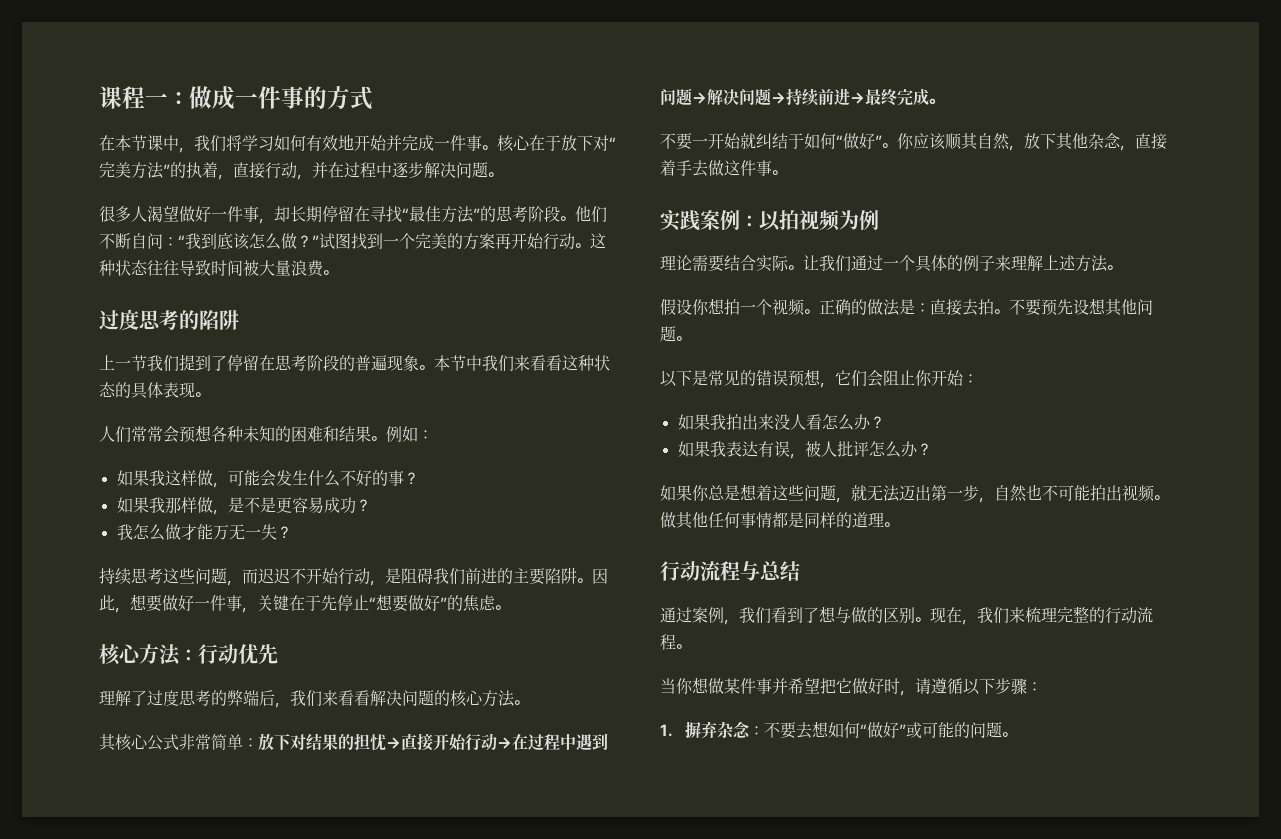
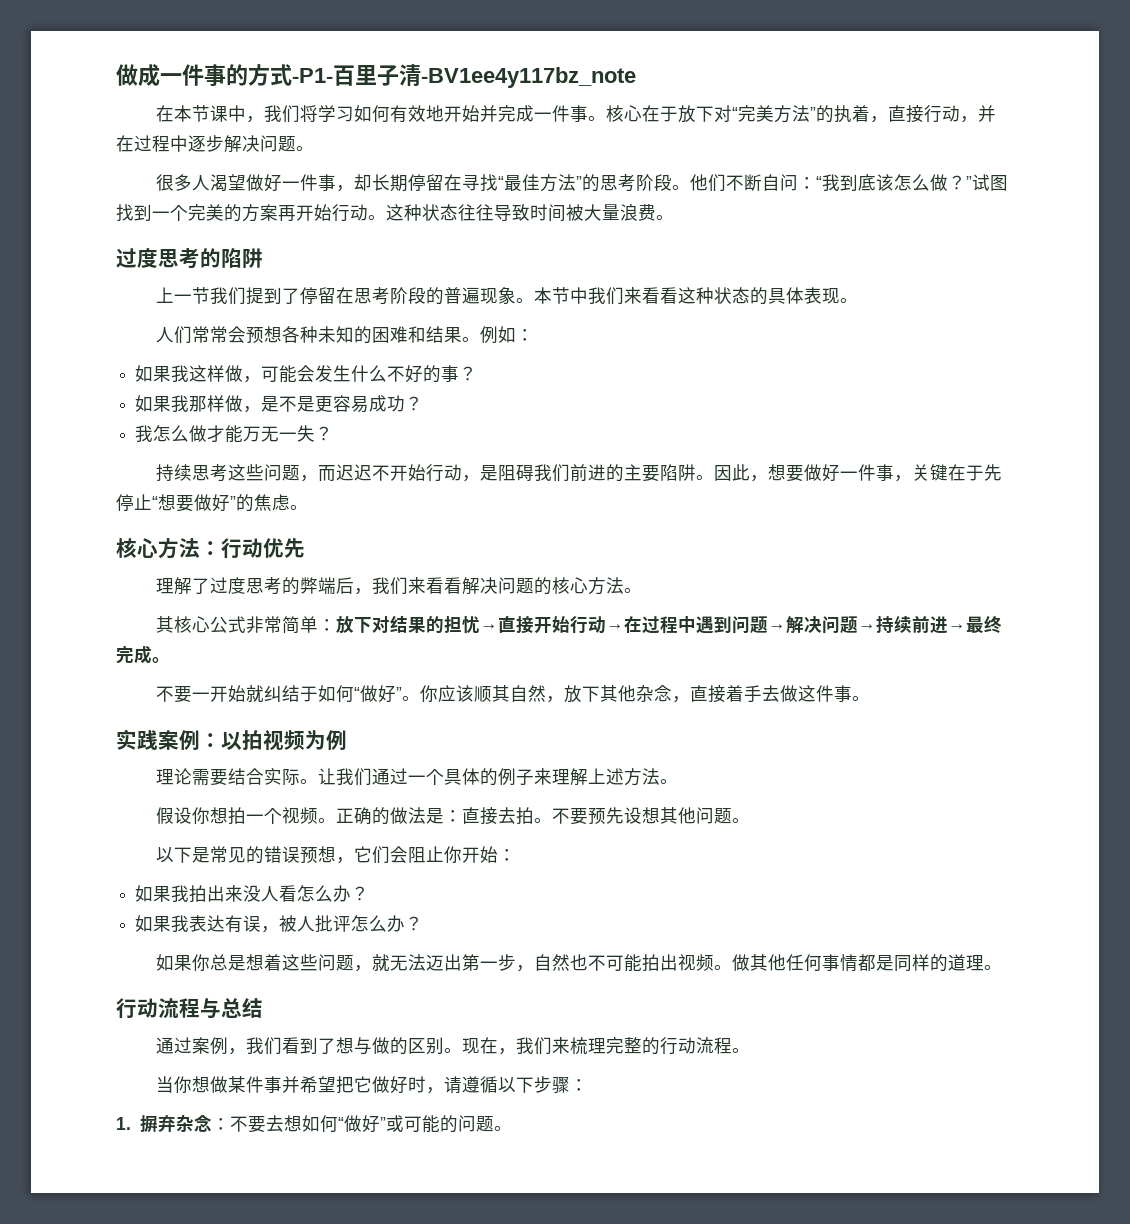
- 课程一：做成一件事的方式
+ 做成一件事的方式-P1-百里子清-BV1ee4y117bz_note

